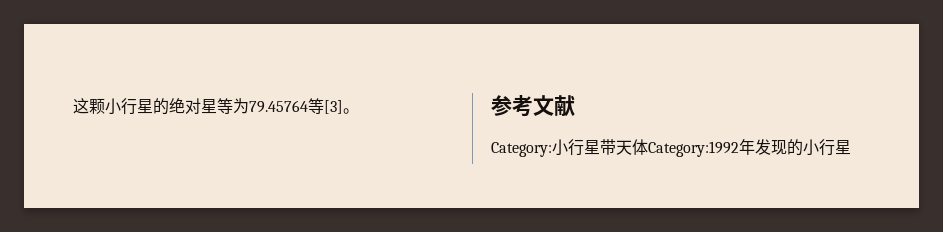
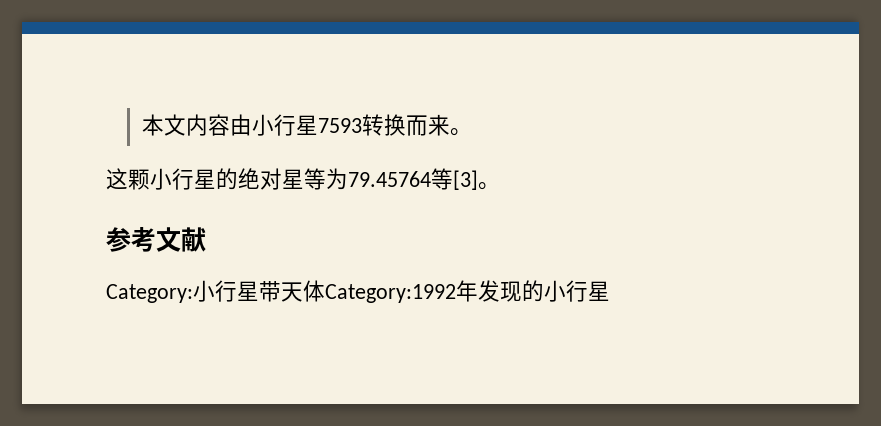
+ 本文内容由小行星7593转换而来。

